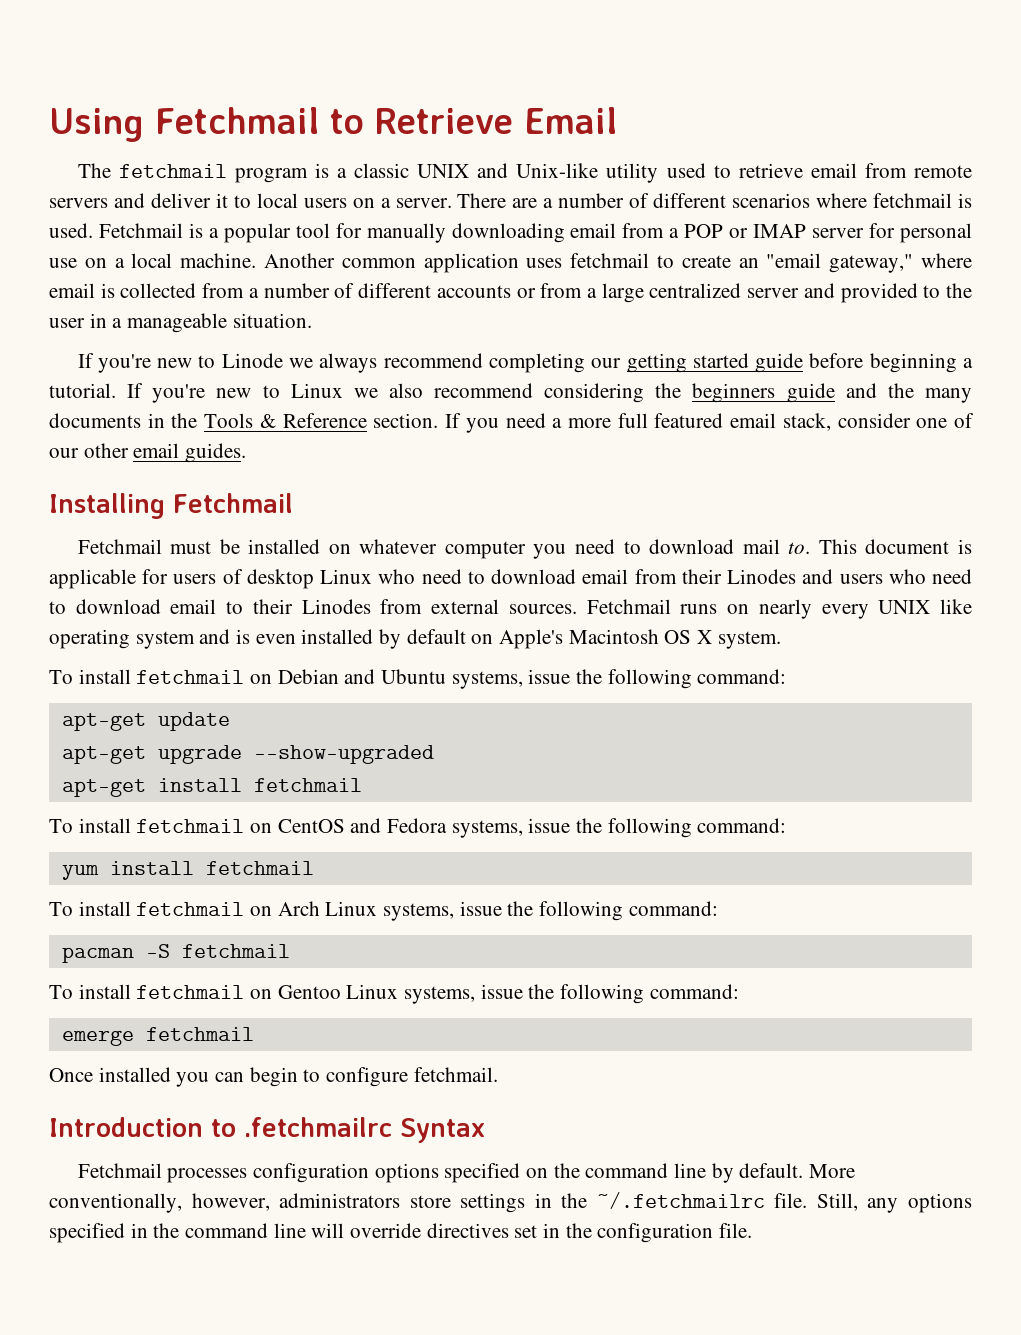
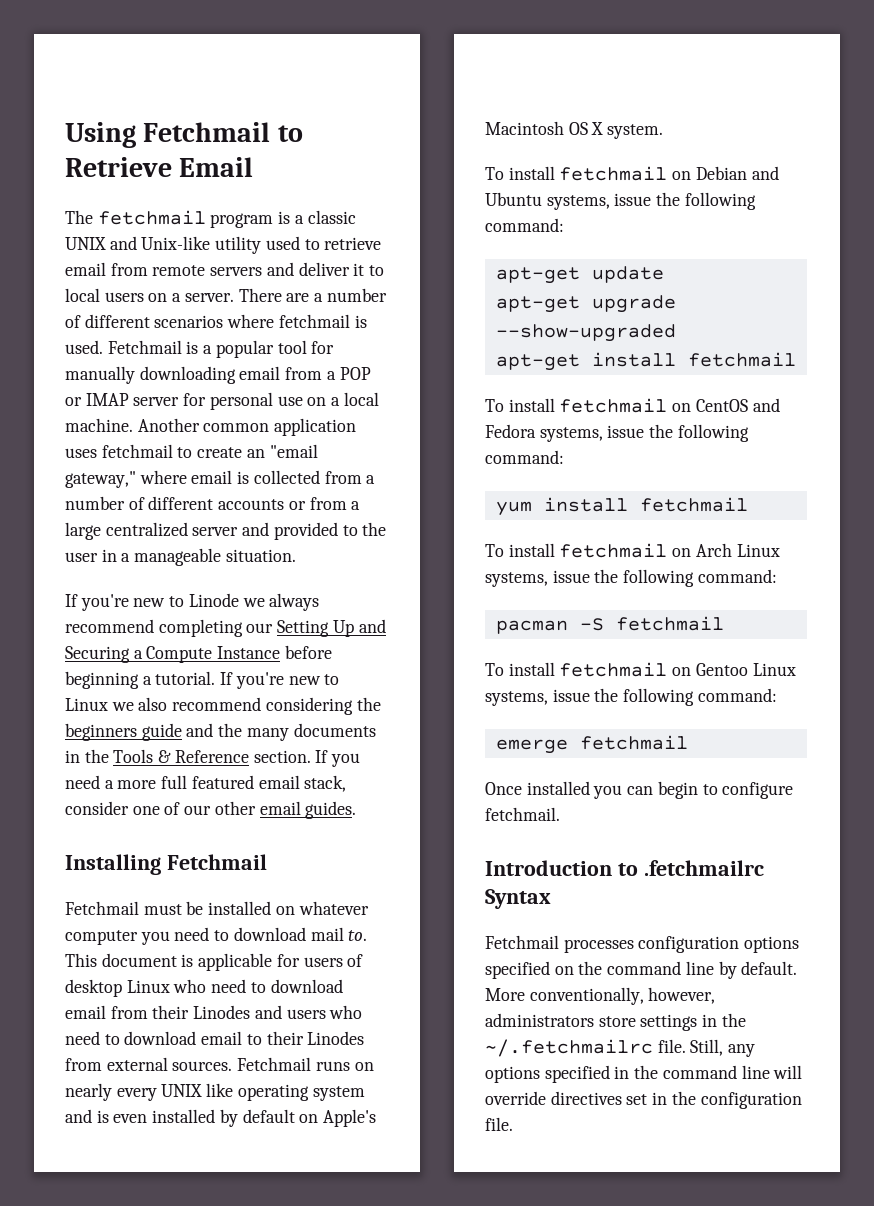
- If you're new to Linode we always recommend completing our getting started guide before beginning a tutorial.
+ If you're new to Linode we always recommend completing our Setting Up and Securing a Compute Instance before beginning a tutorial.

